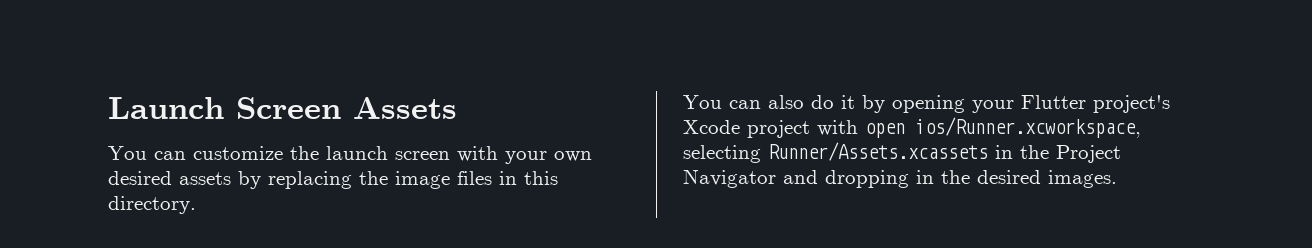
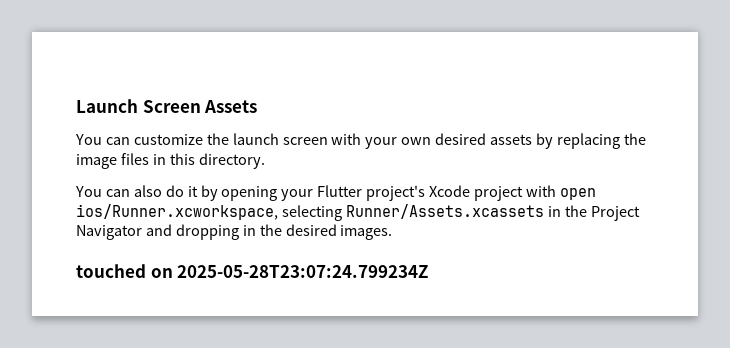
+ touched on 2025-05-28T23:07:24.799234Z

